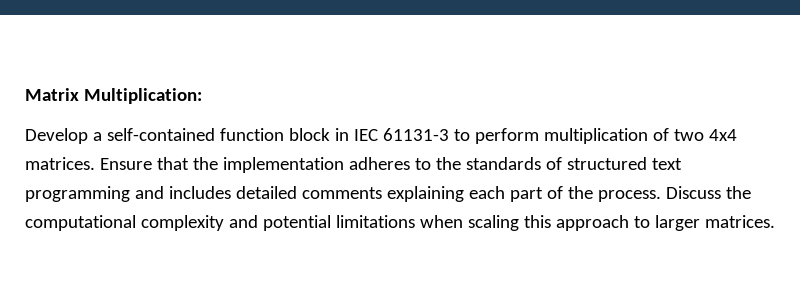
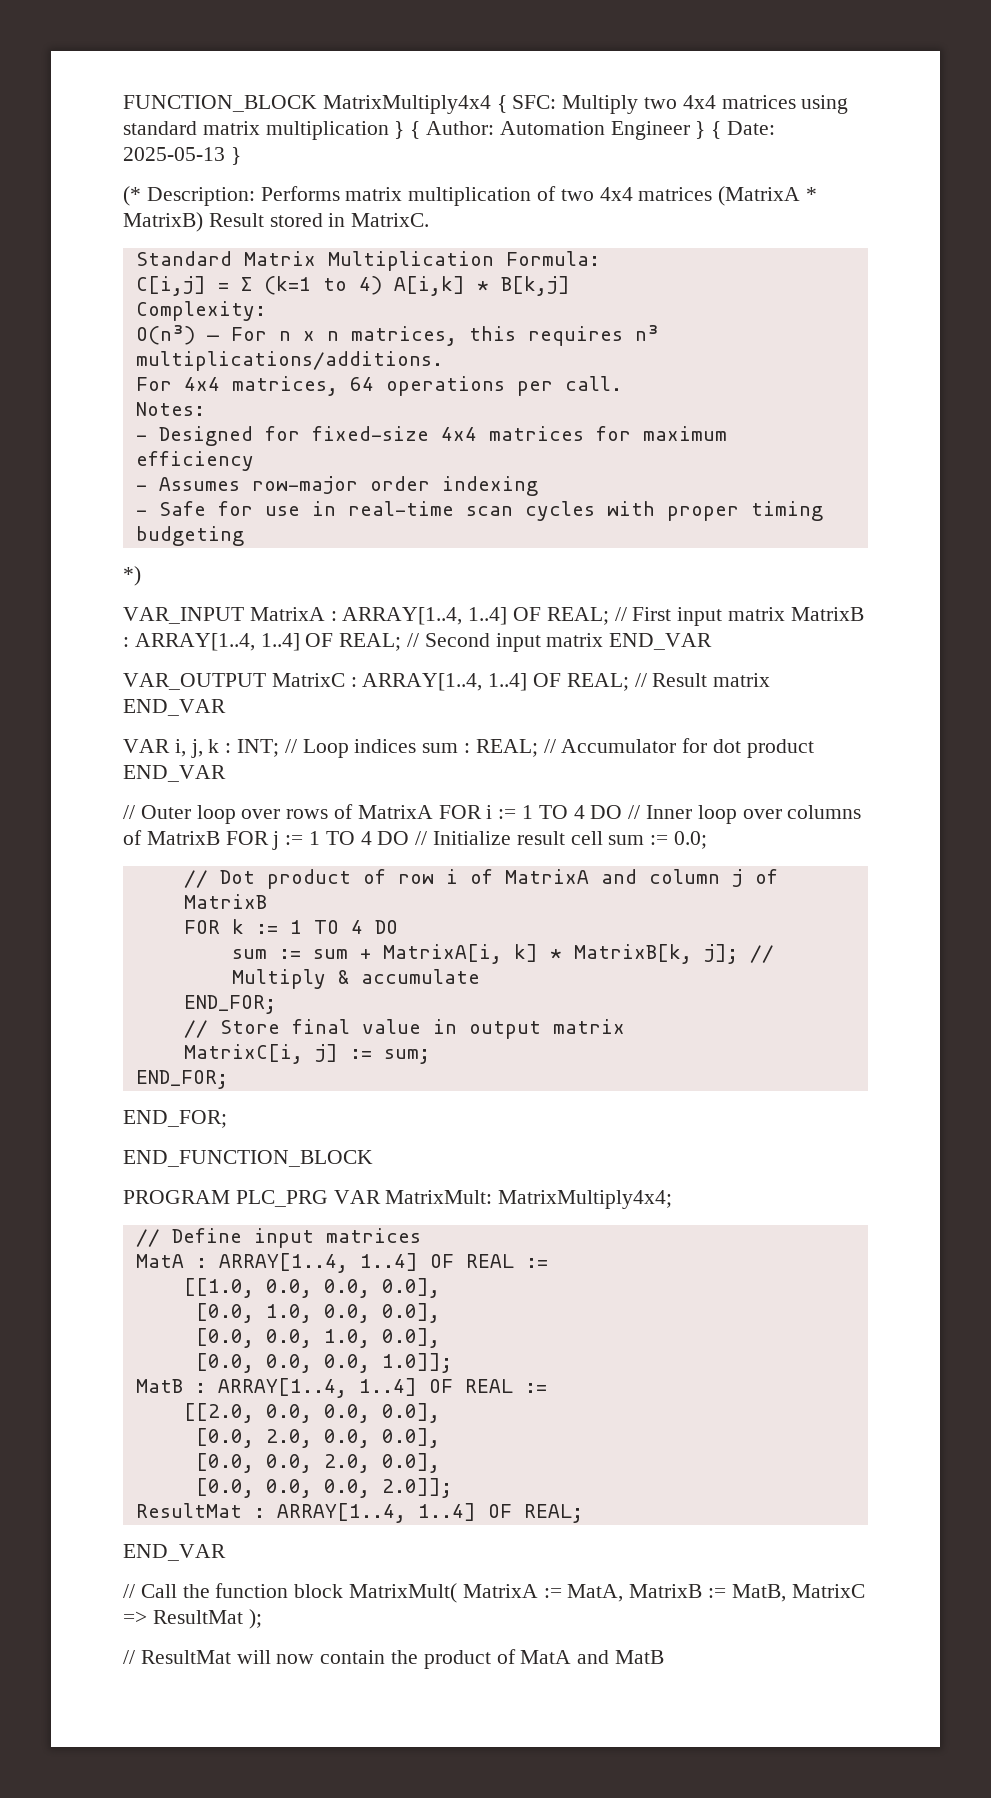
- Matrix Multiplication:
- Develop a self-contained function block in IEC 61131-3 to perform multiplication of two 4x4 matrices. Ensure that the implementation adheres to the standards of structured text programming and includes detailed comments explaining each part of the process. Discuss the computational complexity and potential limitations when scaling this approach to larger matrices.
+ FUNCTION_BLOCK MatrixMultiply4x4 { SFC: Multiply two 4x4 matrices using standard matrix multiplication } { Author: Automation Engineer } { Date: 2025-05-13 }
+ (* Description: Performs matrix multiplication of two 4x4 matrices (MatrixA * MatrixB) Result stored in MatrixC.
+ Standard Matrix Multiplication Formula:
+ C[i,j] = Σ (k=1 to 4) A[i,k] * B[k,j]
+ Complexity:
+ O(n³) — For n x n matrices, this requires n³ multiplications/additions.
+ For 4x4 matrices, 64 operations per call.
+ Notes:
+ - Designed for fixed-size 4x4 matrices for maximum efficiency
+ - Assumes row-major order indexing
+ - Safe for use in real-time scan cycles with proper timing budgeting
+ *)
+ VAR_INPUT MatrixA : ARRAY[1..4, 1..4] OF REAL; // First input matrix MatrixB : ARRAY[1..4, 1..4] OF REAL; // Second input matrix END_VAR
+ VAR_OUTPUT MatrixC : ARRAY[1..4, 1..4] OF REAL; // Result matrix END_VAR
+ VAR i, j, k : INT; // Loop indices sum : REAL; // Accumulator for dot product END_VAR
+ // Outer loop over rows of MatrixA FOR i := 1 TO 4 DO // Inner loop over columns of MatrixB FOR j := 1 TO 4 DO // Initialize result cell sum := 0.0;
+ // Dot product of row i of MatrixA and column j of MatrixB
+ FOR k := 1 TO 4 DO
+ sum := sum + MatrixA[i, k] * MatrixB[k, j]; // Multiply & accumulate
+ END_FOR;
+ // Store final value in output matrix
+ MatrixC[i, j] := sum;
+ END_FOR;
+ END_FOR;
+ END_FUNCTION_BLOCK
+ PROGRAM PLC_PRG VAR MatrixMult: MatrixMultiply4x4;
+ // Define input matrices
+ MatA : ARRAY[1..4, 1..4] OF REAL :=
+ [[1.0, 0.0, 0.0, 0.0],
+ [0.0, 1.0, 0.0, 0.0],
+ [0.0, 0.0, 1.0, 0.0],
+ [0.0, 0.0, 0.0, 1.0]];
+ MatB : ARRAY[1..4, 1..4] OF REAL :=
+ [[2.0, 0.0, 0.0, 0.0],
+ [0.0, 2.0, 0.0, 0.0],
+ [0.0, 0.0, 2.0, 0.0],
+ [0.0, 0.0, 0.0, 2.0]];
+ ResultMat : ARRAY[1..4, 1..4] OF REAL;
+ END_VAR
+ // Call the function block MatrixMult( MatrixA := MatA, MatrixB := MatB, MatrixC => ResultMat );
+ // ResultMat will now contain the product of MatA and MatB

